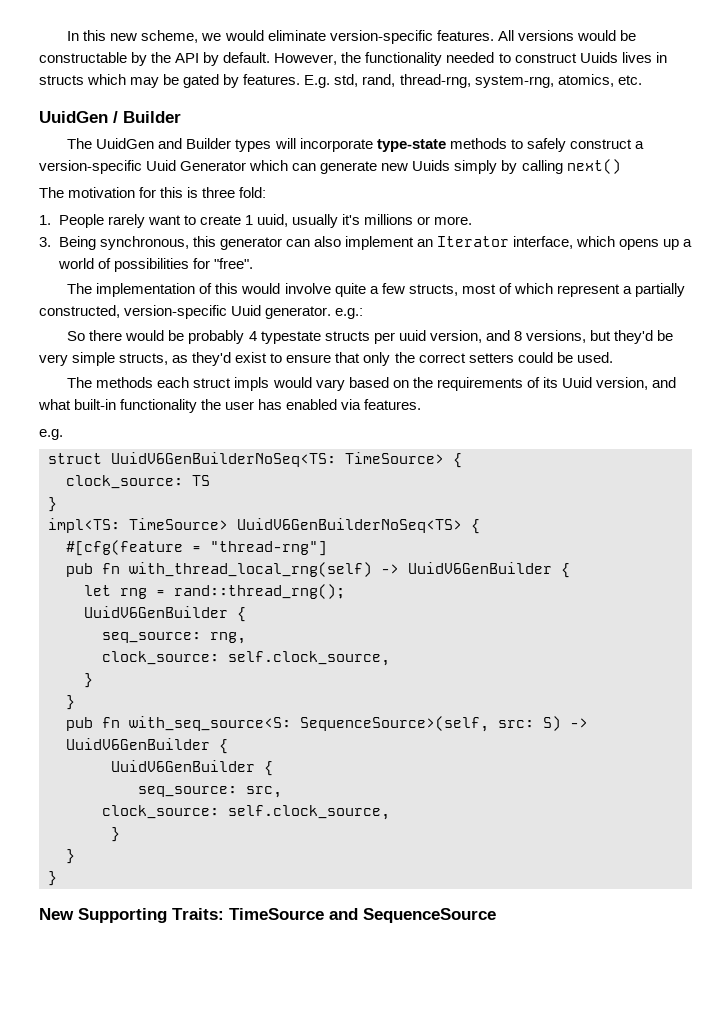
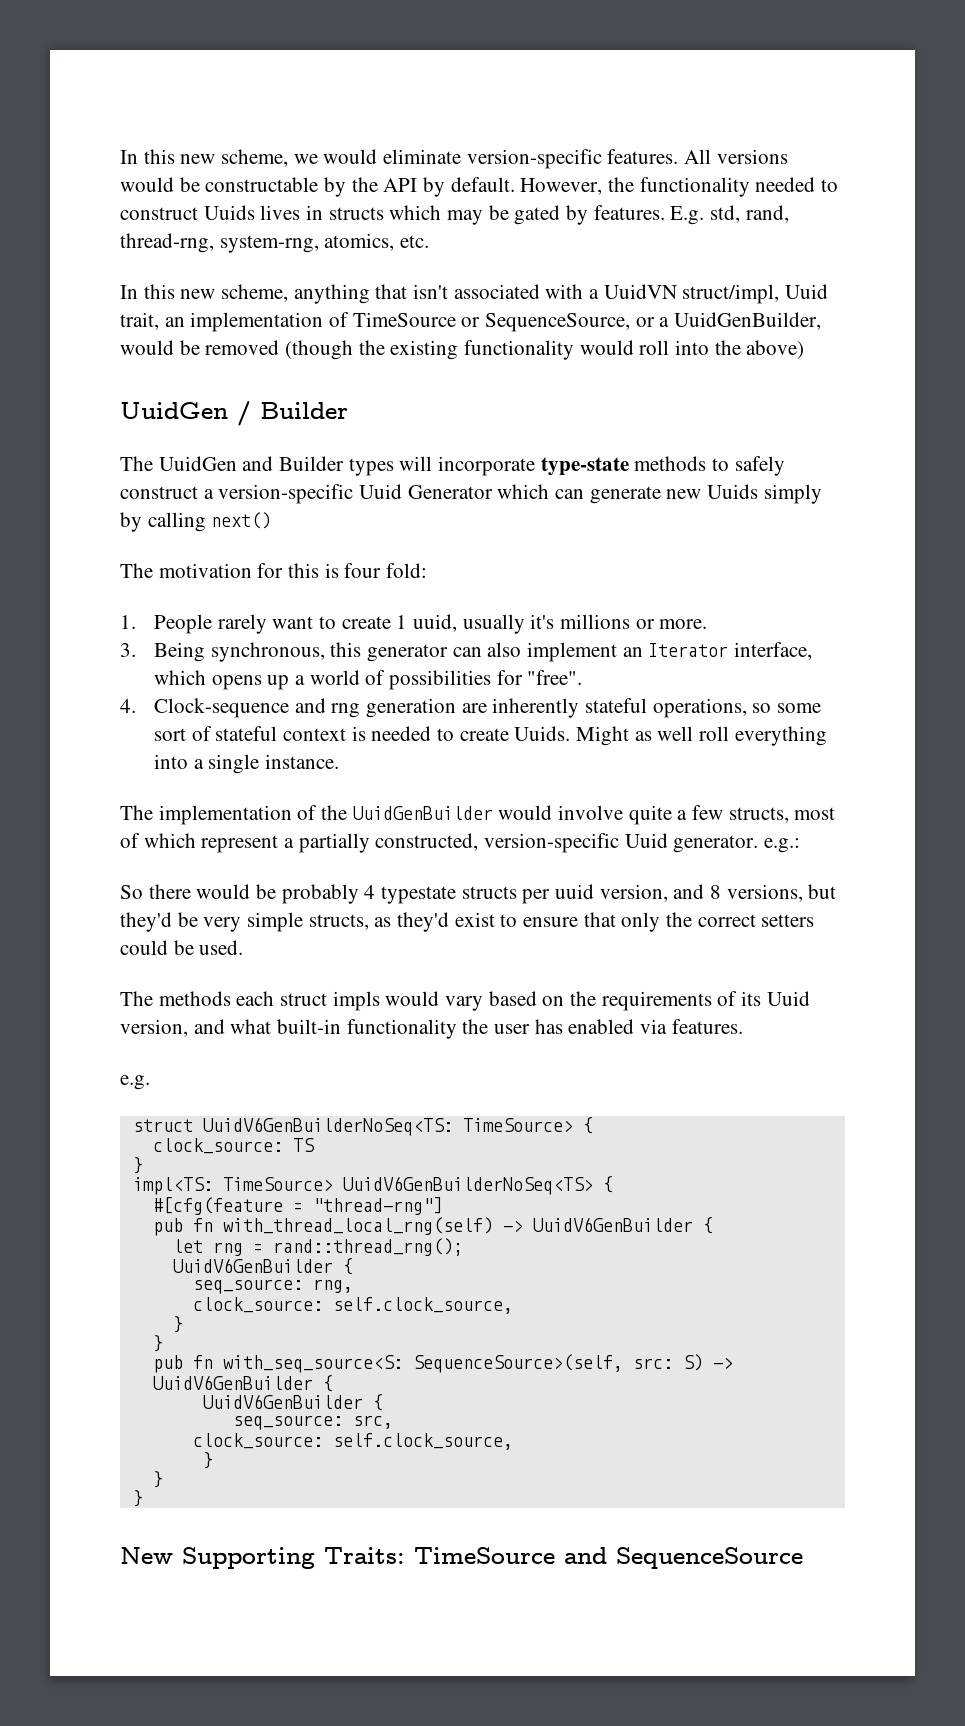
+ In this new scheme, anything that isn't associated with a UuidVN struct/impl, Uuid trait, an implementation of TimeSource or SequenceSource, or a UuidGenBuilder, would be removed (though the existing functionality would roll into the above)
- The motivation for this is three fold:
+ The motivation for this is four fold:
+ 4. Clock-sequence and rng generation are inherently stateful operations, so some sort of stateful context is needed to create Uuids. Might as well roll everything into a single instance.
- The implementation of this would involve quite a few structs, most of which represent a partially constructed, version-specific Uuid generator. e.g.:
+ The implementation of the UuidGenBuilder would involve quite a few structs, most of which represent a partially constructed, version-specific Uuid generator. e.g.:

